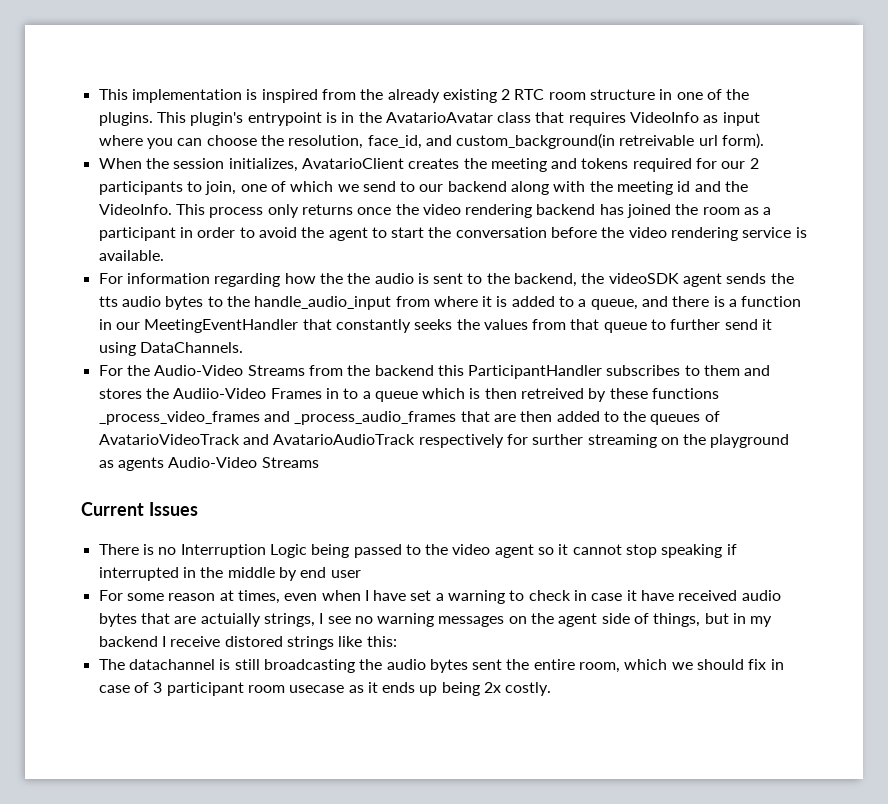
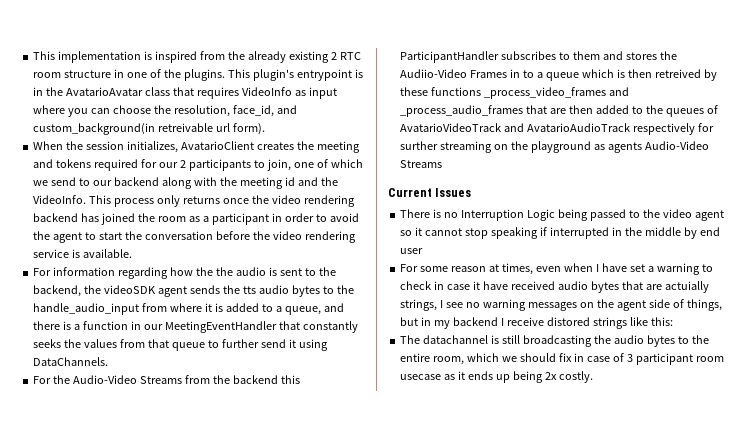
- The datachannel is still broadcasting the audio bytes sent the entire room, which we should fix in case of 3 participant room usecase as it ends up being 2x costly.
+ The datachannel is still broadcasting the audio bytes to the entire room, which we should fix in case of 3 participant room usecase as it ends up being 2x costly.

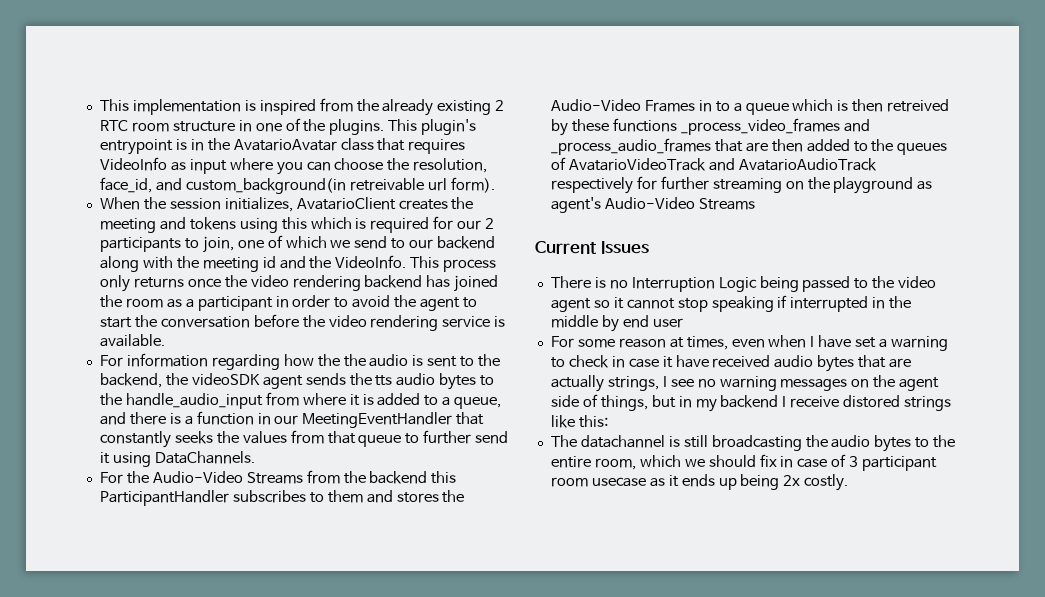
- When the session initializes, AvatarioClient creates the meeting and tokens required for our 2 participants to join, one of which we send to our backend along with the meeting id and the VideoInfo.
+ When the session initializes, AvatarioClient creates the meeting and tokens using this which is required for our 2 participants to join, one of which we send to our backend along with the meeting id and the VideoInfo.
- For the Audio-Video Streams from the backend this ParticipantHandler subscribes to them and stores the Audiio-Video Frames in to a queue which is then retreived by these functions _process_video_frames and _process_audio_frames that are then added to the queues of AvatarioVideoTrack and AvatarioAudioTrack respectively for surther streaming on the playground as agents Audio-Video Streams
+ For the Audio-Video Streams from the backend this ParticipantHandler subscribes to them and stores the Audio-Video Frames in to a queue which is then retreived by these functions _process_video_frames and _process_audio_frames that are then added to the queues of AvatarioVideoTrack and AvatarioAudioTrack respectively for further streaming on the playground as agent's Audio-Video Streams
- For some reason at times, even when I have set a warning to check in case it have received audio bytes that are actuially strings, I see no warning messages on the agent side of things, but in my backend I receive distored strings like this:
+ For some reason at times, even when I have set a warning to check in case it have received audio bytes that are actually strings, I see no warning messages on the agent side of things, but in my backend I receive distored strings like this:

